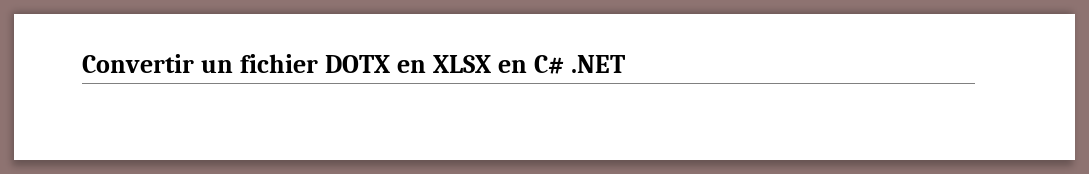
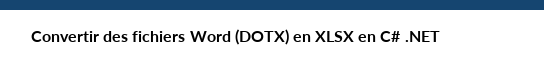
- Convertir un fichier DOTX en XLSX en C# .NET
+ Convertir des fichiers Word (DOTX) en XLSX en C# .NET

